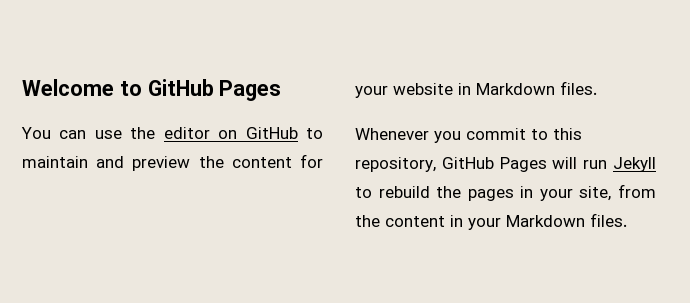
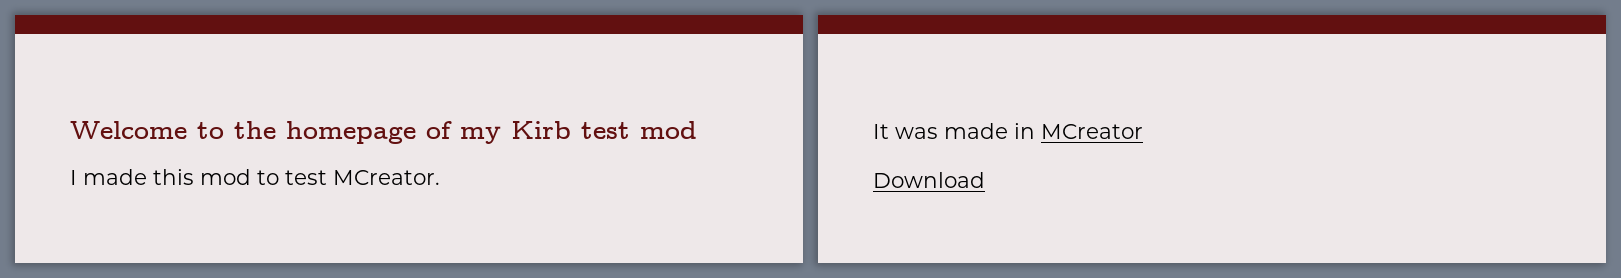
- Welcome to GitHub Pages
- You can use the editor on GitHub to maintain and preview the content for your website in Markdown files.
- Whenever you commit to this repository, GitHub Pages will run Jekyll to rebuild the pages in your site, from the content in your Markdown files.
+ Welcome to the homepage of my Kirb test mod
+ I made this mod to test MCreator.
+ It was made in MCreator
+ Download

